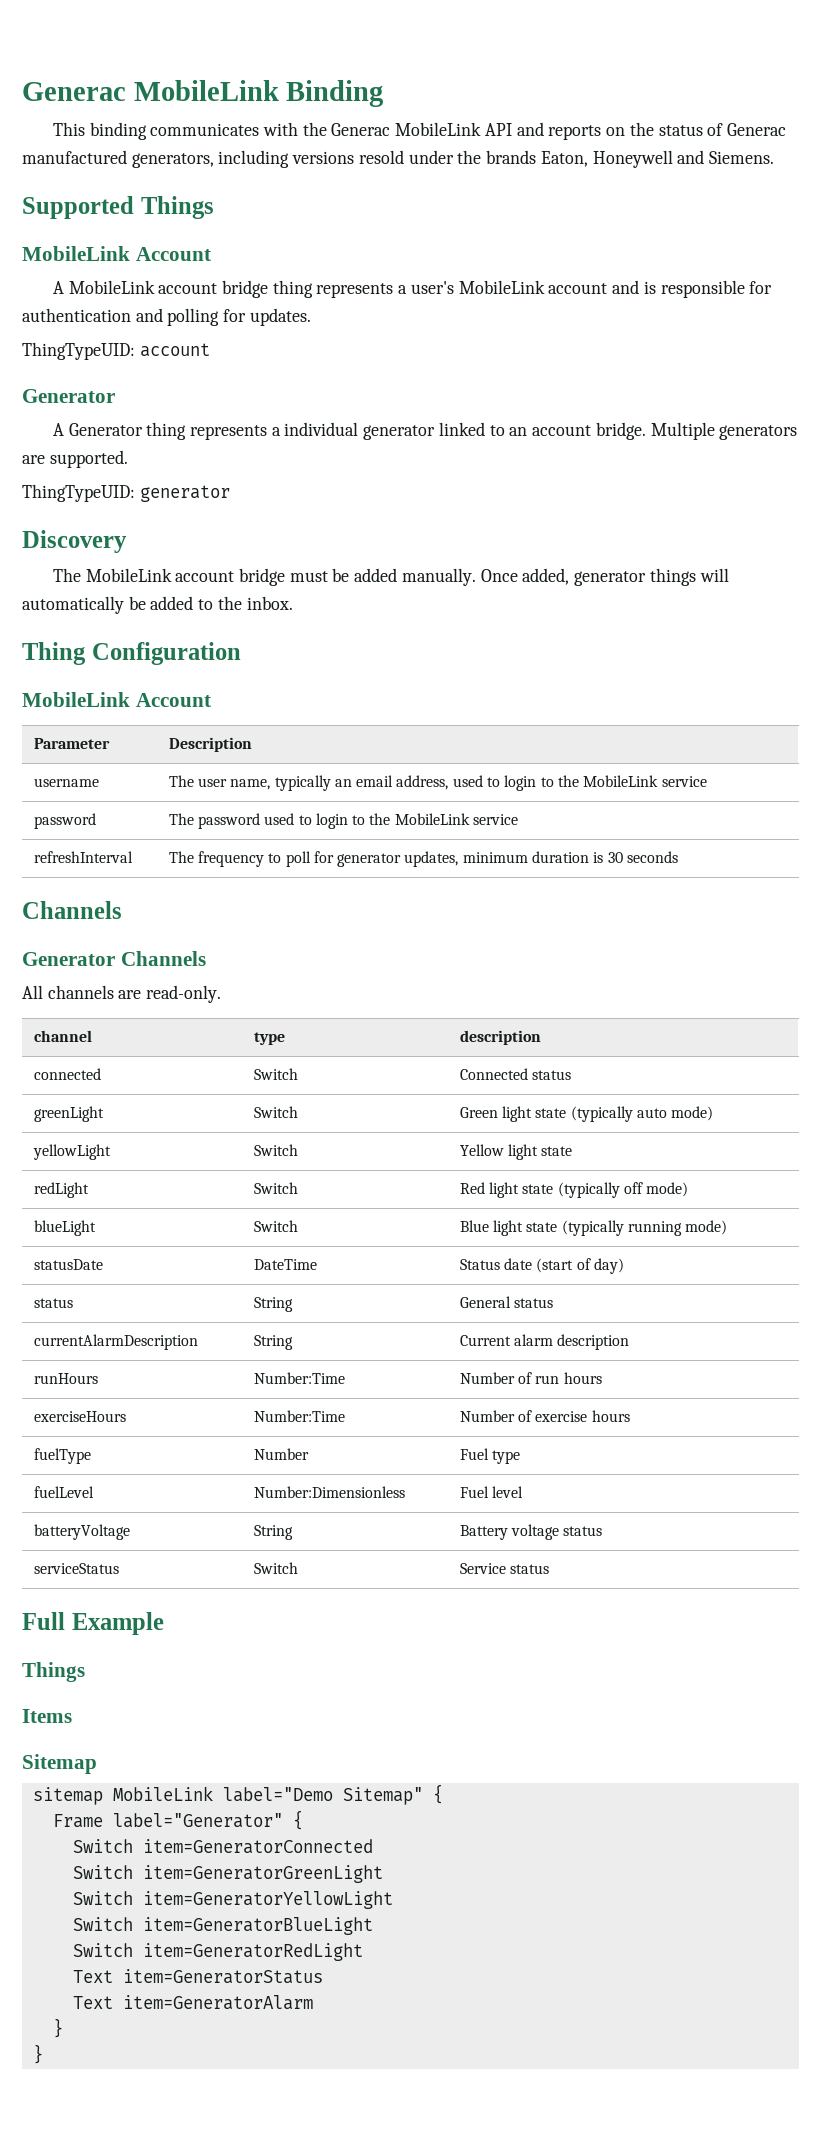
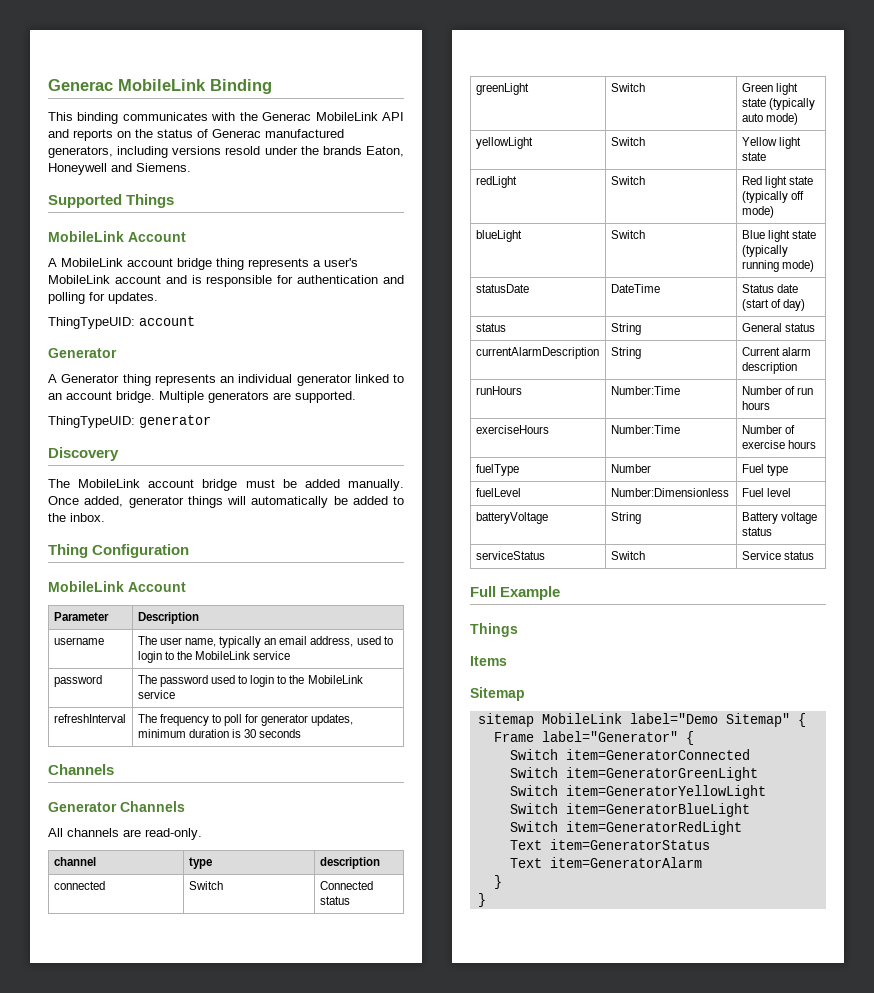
- A Generator thing represents a individual generator linked to an account bridge.
+ A Generator thing represents an individual generator linked to an account bridge.

